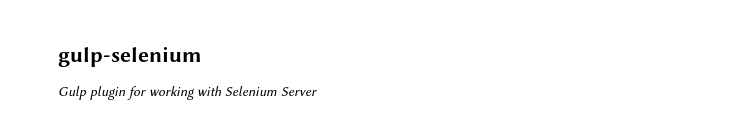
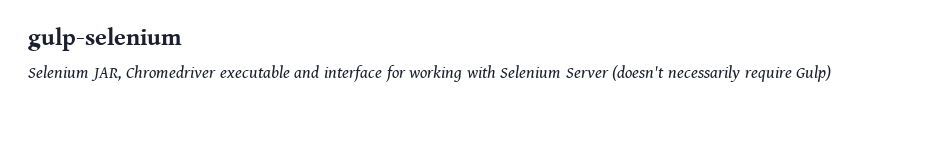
- Gulp plugin for working with Selenium Server
+ Selenium JAR, Chromedriver executable and interface for working with Selenium Server (doesn't necessarily require Gulp)

